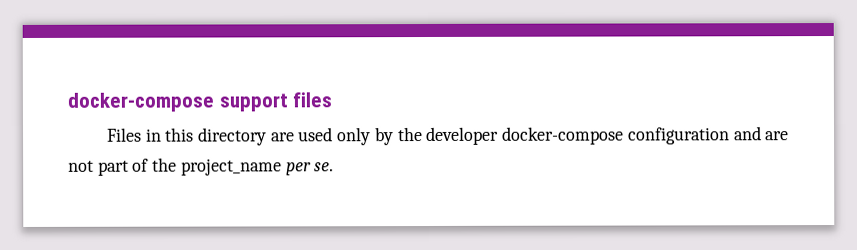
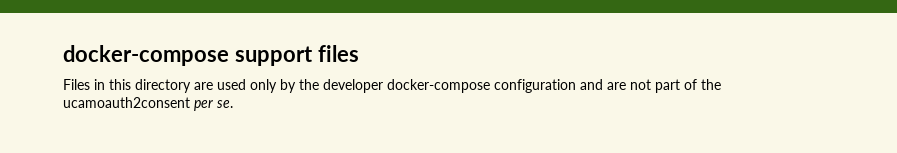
- Files in this directory are used only by the developer docker-compose configuration and are not part of the project_name per se.
+ Files in this directory are used only by the developer docker-compose configuration and are not part of the ucamoauth2consent per se.

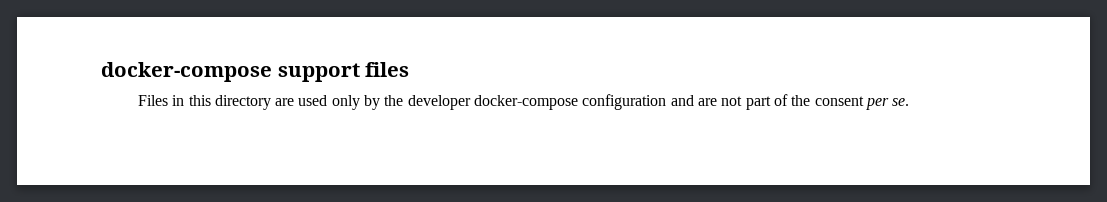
- Files in this directory are used only by the developer docker-compose configuration and are not part of the ucamoauth2consent per se.
+ Files in this directory are used only by the developer docker-compose configuration and are not part of the consent per se.

